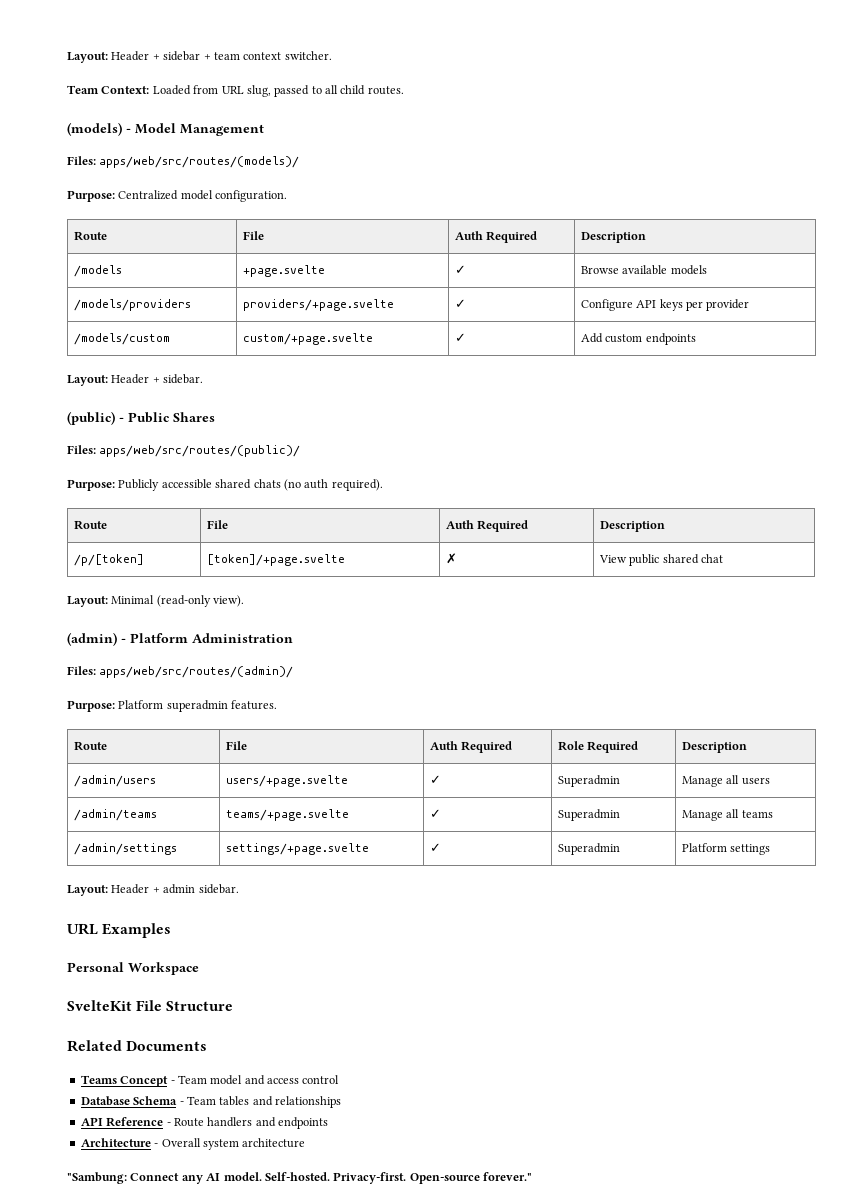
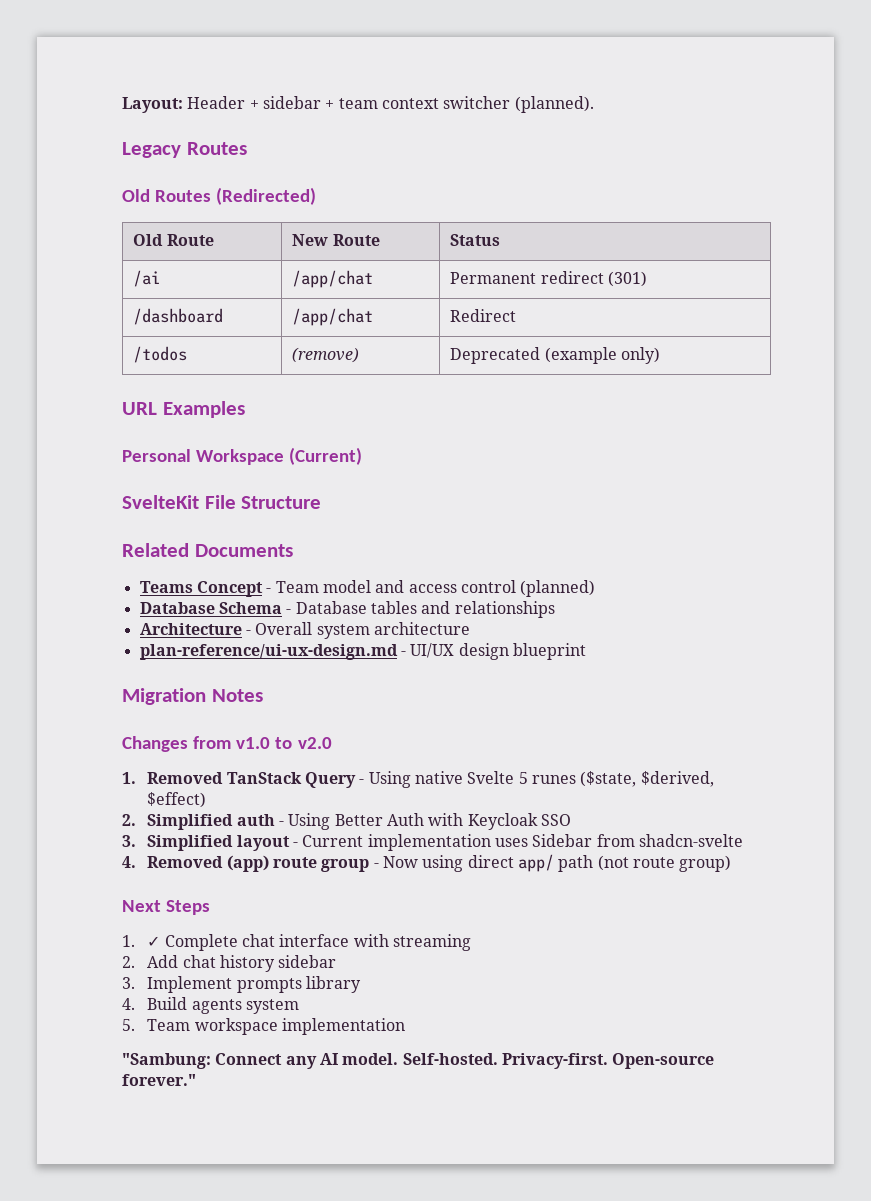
- Layout: Header + sidebar + team context switcher.
- Team Context: Loaded from URL slug, passed to all child routes.
- (models) - Model Management
- Files: apps/web/src/routes/(models)/
- Purpose: Centralized model configuration.
- Route | File | Auth Required | Description
- /models | +page.svelte | ✓ | Browse available models
- /models/providers | providers/+page.svelte | ✓ | Configure API keys per provider
- /models/custom | custom/+page.svelte | ✓ | Add custom endpoints
- Layout: Header + sidebar.
- (public) - Public Shares
- Files: apps/web/src/routes/(public)/
- Purpose: Publicly accessible shared chats (no auth required).
- Route | File | Auth Required | Description
- /p/[token] | [token]/+page.svelte | ✗ | View public shared chat
- Layout: Minimal (read-only view).
- (admin) - Platform Administration
- Files: apps/web/src/routes/(admin)/
- Purpose: Platform superadmin features.
- Route | File | Auth Required | Role Required | Description
- /admin/users | users/+page.svelte | ✓ | Superadmin | Manage all users
- /admin/teams | teams/+page.svelte | ✓ | Superadmin | Manage all teams
- /admin/settings | settings/+page.svelte | ✓ | Superadmin | Platform settings
- Layout: Header + admin sidebar.
+ Layout: Header + sidebar + team context switcher (planned).
+ Legacy Routes
+ Old Routes (Redirected)
+ Old Route | New Route | Status
+ /ai | /app/chat | Permanent redirect (301)
+ /dashboard | /app/chat | Redirect
+ /todos | (remove) | Deprecated (example only)
- Personal Workspace
+ Personal Workspace (Current)
- Teams Concept - Team model and access control
+ Teams Concept - Team model and access control (planned)
- Database Schema - Team tables and relationships
+ Database Schema - Database tables and relationships
- API Reference - Route handlers and endpoints
+ plan-reference/ui-ux-design.md - UI/UX design blueprint
+ Migration Notes
+ Changes from v1.0 to v2.0
+ 1. Removed TanStack Query - Using native Svelte 5 runes ($state, $derived, $effect)
+ 2. Simplified auth - Using Better Auth with Keycloak SSO
+ 3. Simplified layout - Current implementation uses Sidebar from shadcn-svelte
+ 4. Removed (app) route group - Now using direct app/ path (not route group)
+ Next Steps
+ 1. ✓ Complete chat interface with streaming
+ 2. Add chat history sidebar
+ 3. Implement prompts library
+ 4. Build agents system
+ 5. Team workspace implementation

